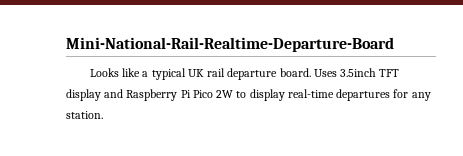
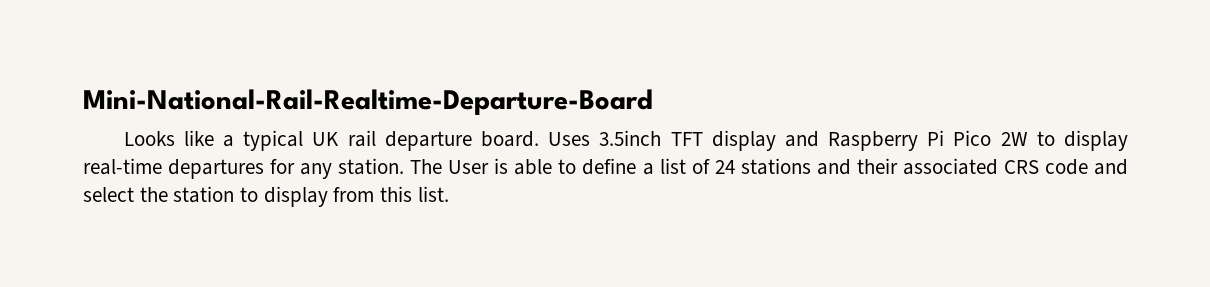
+ The User is able to define a list of 24 stations and their associated CRS code and select the station to display from this list.

